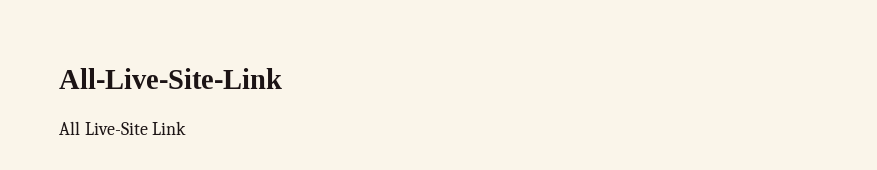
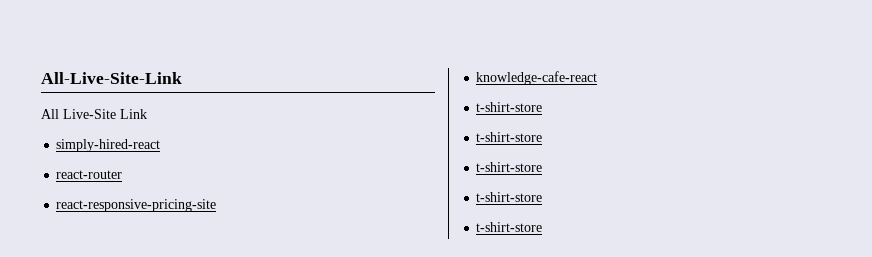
+ simply-hired-react
+ react-router
+ react-responsive-pricing-site
+ knowledge-cafe-react
+ t-shirt-store
+ t-shirt-store
+ t-shirt-store
+ t-shirt-store
+ t-shirt-store

